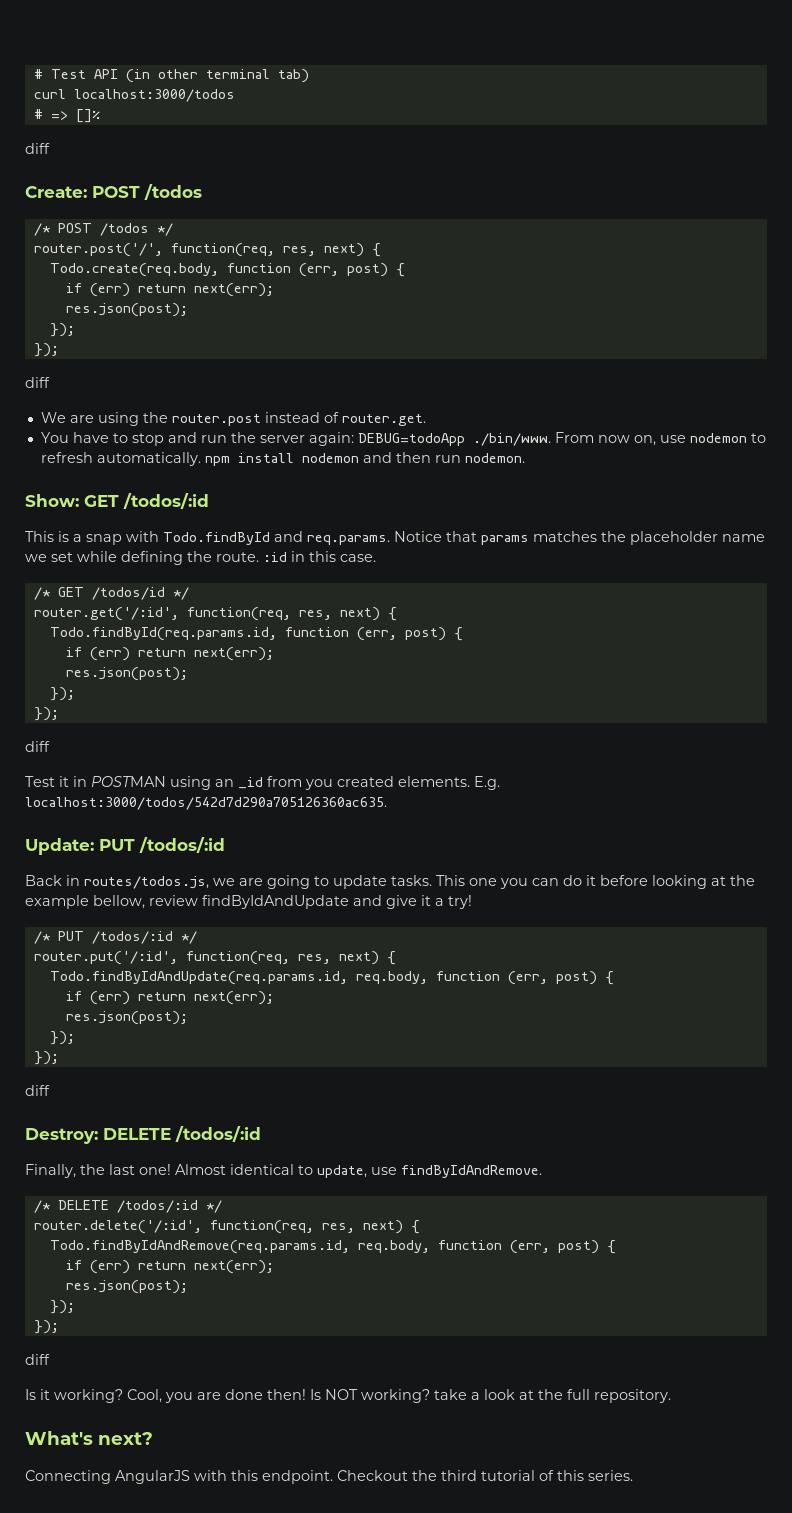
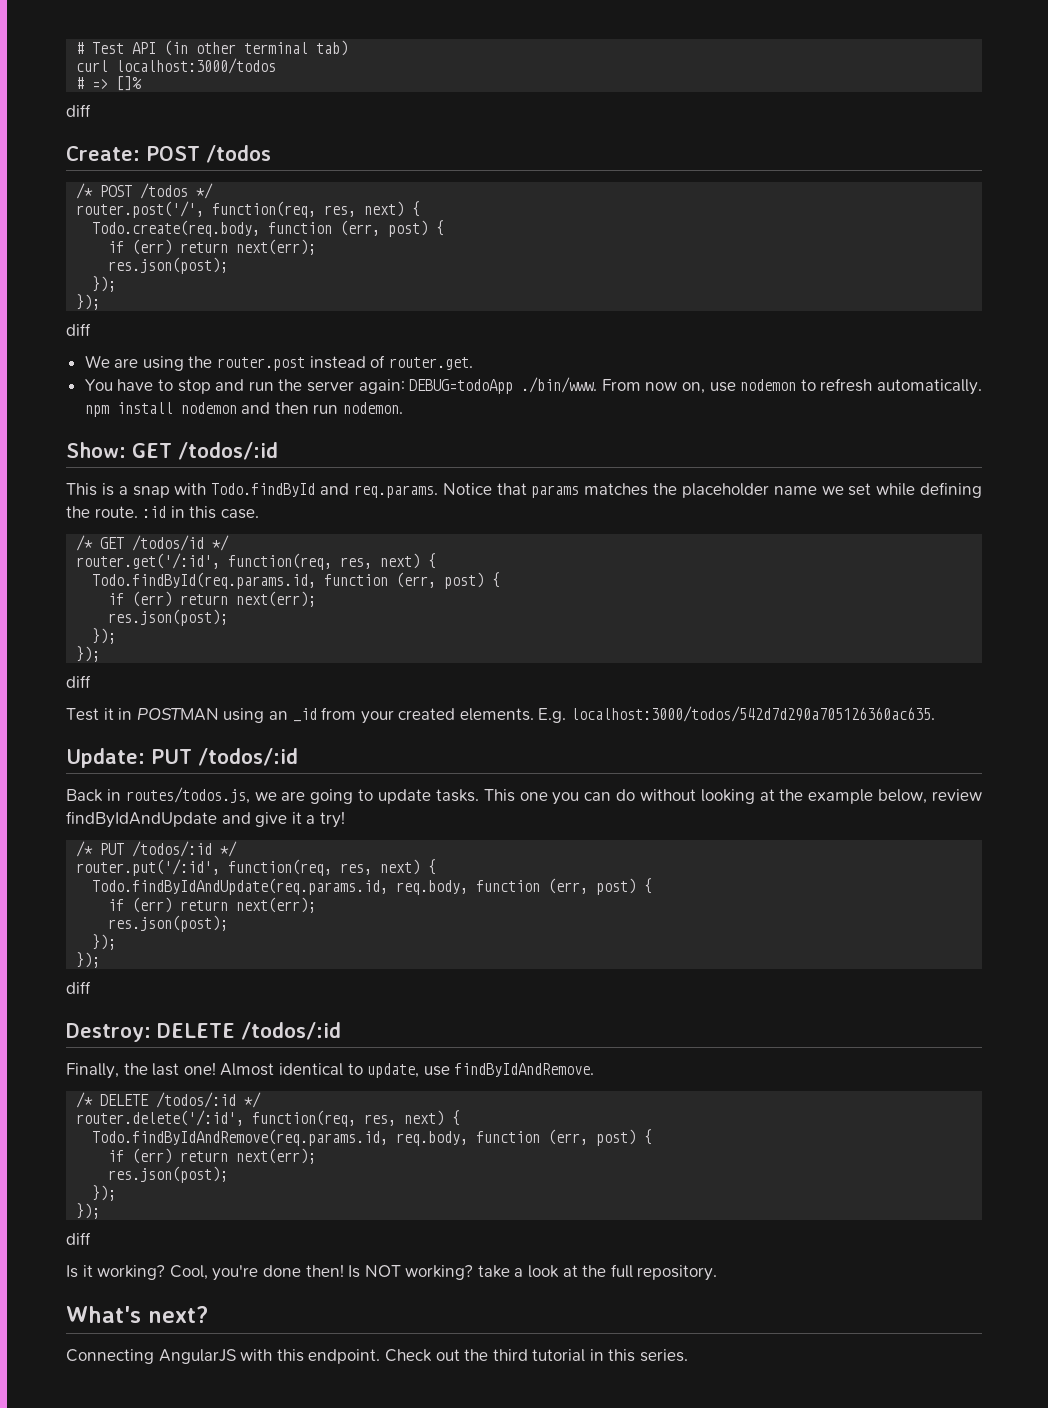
- Test it in POSTMAN using an _id from you created elements.
+ Test it in POSTMAN using an _id from your created elements.
- This one you can do it before looking at the example bellow, review findByIdAndUpdate and give it a try!
+ This one you can do without looking at the example below, review findByIdAndUpdate and give it a try!
- Cool, you are done then!
+ Cool, you're done then!
- Checkout the third tutorial of this series.
+ Check out the third tutorial in this series.

